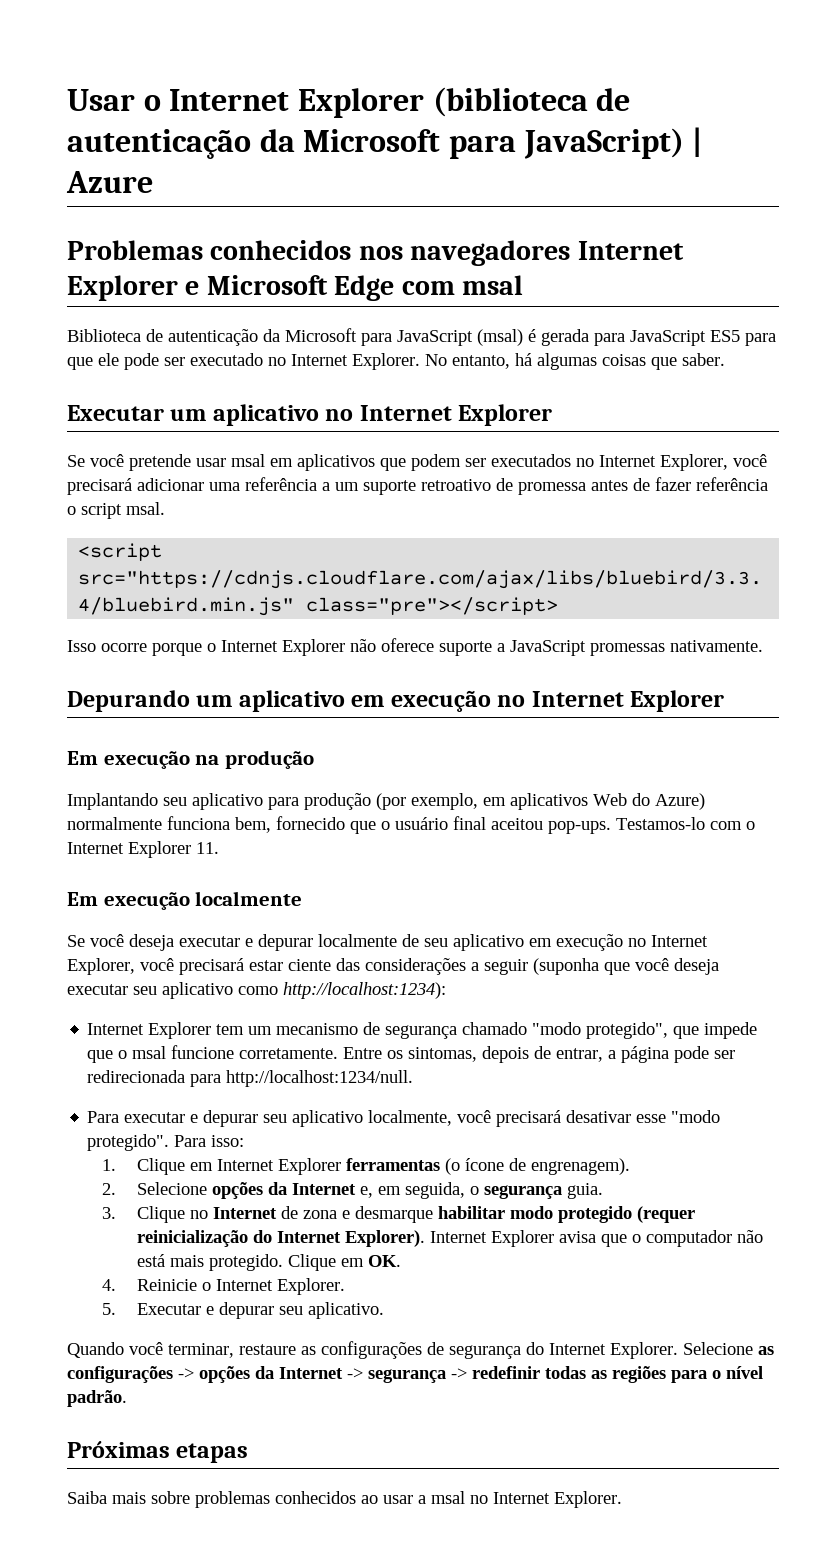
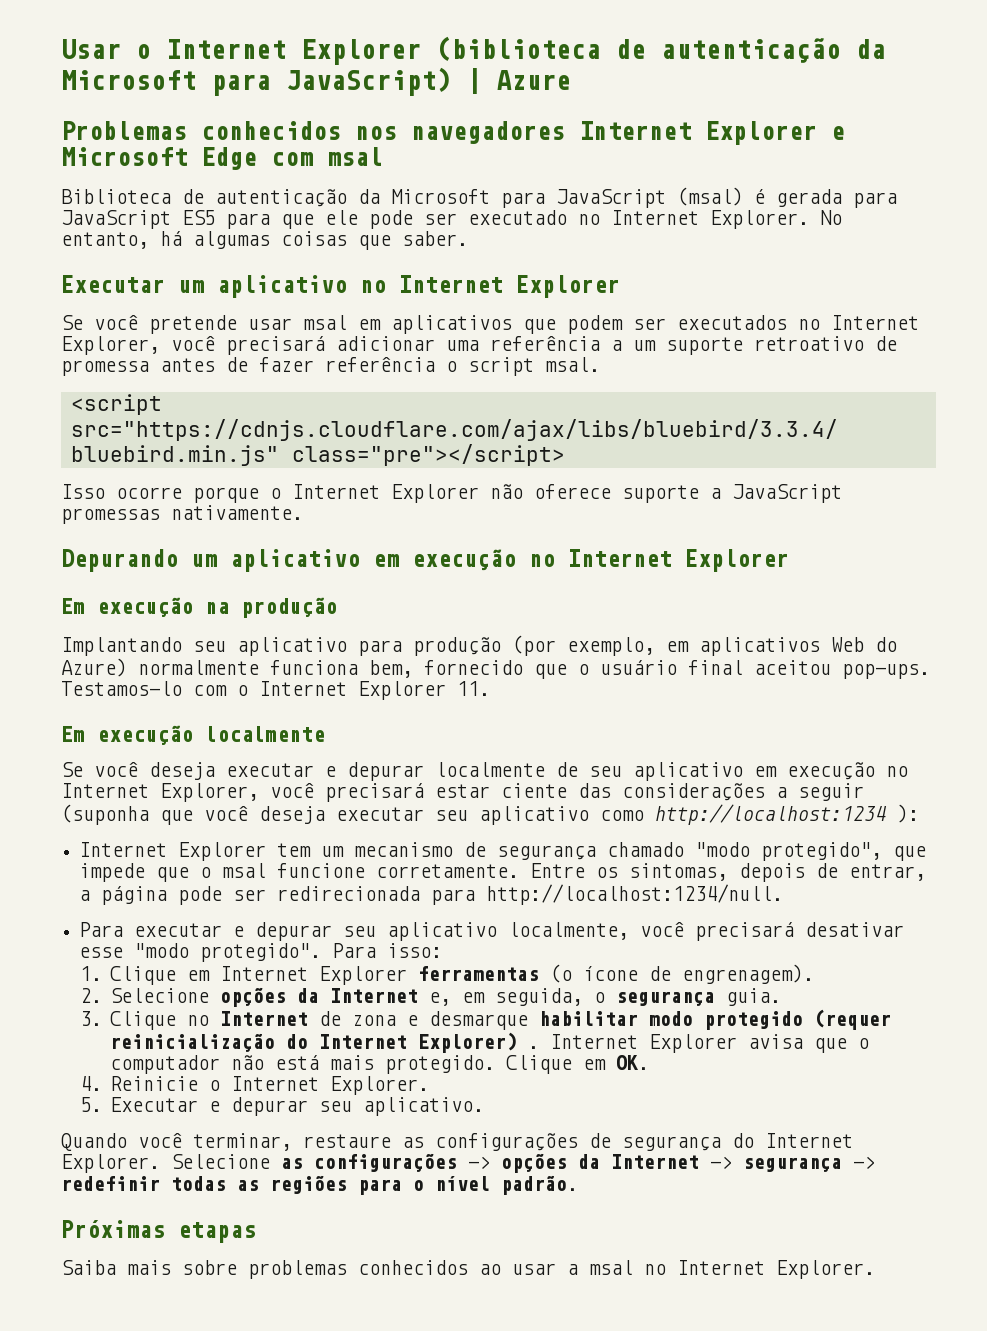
- Se você deseja executar e depurar localmente de seu aplicativo em execução no Internet Explorer, você precisará estar ciente das considerações a seguir (suponha que você deseja executar seu aplicativo como http://localhost:1234):
+ Se você deseja executar e depurar localmente de seu aplicativo em execução no Internet Explorer, você precisará estar ciente das considerações a seguir (suponha que você deseja executar seu aplicativo como http://localhost:1234 ):
- 3. Clique no Internet de zona e desmarque habilitar modo protegido (requer reinicialização do Internet Explorer).
+ 3. Clique no Internet de zona e desmarque habilitar modo protegido (requer reinicialização do Internet Explorer) .

